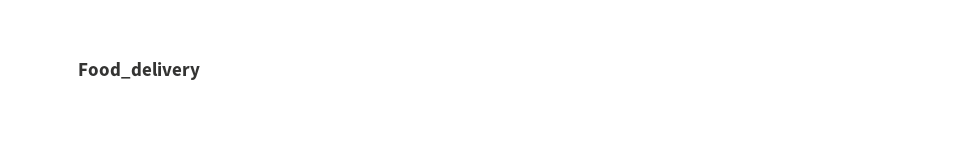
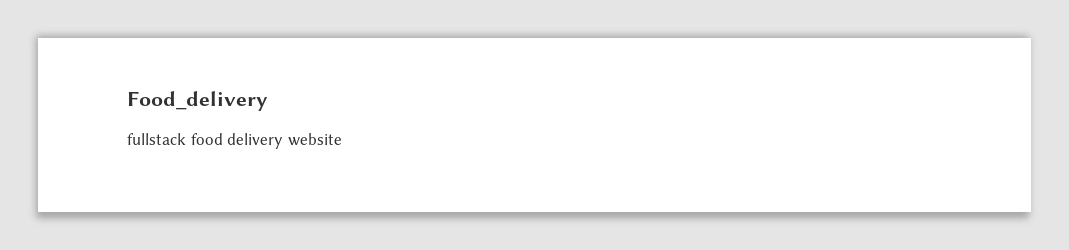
+ fullstack food delivery website

